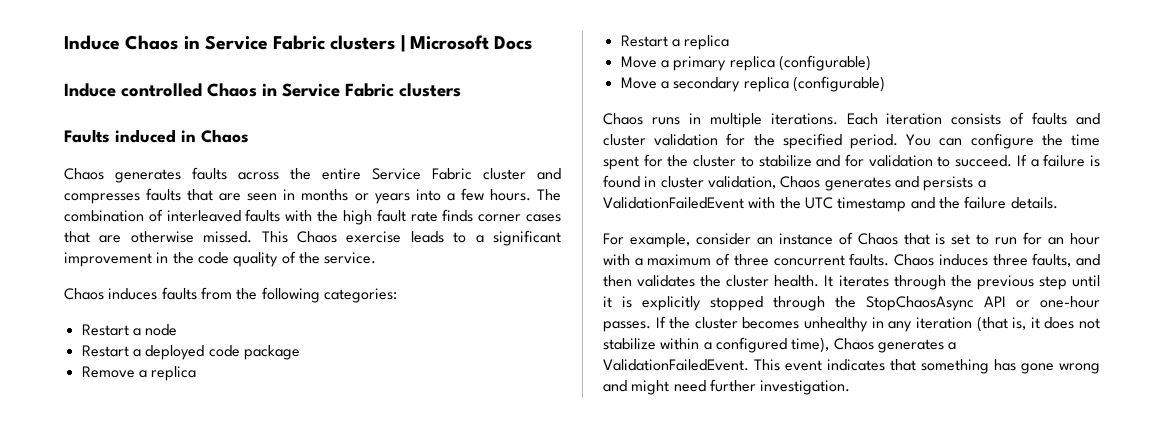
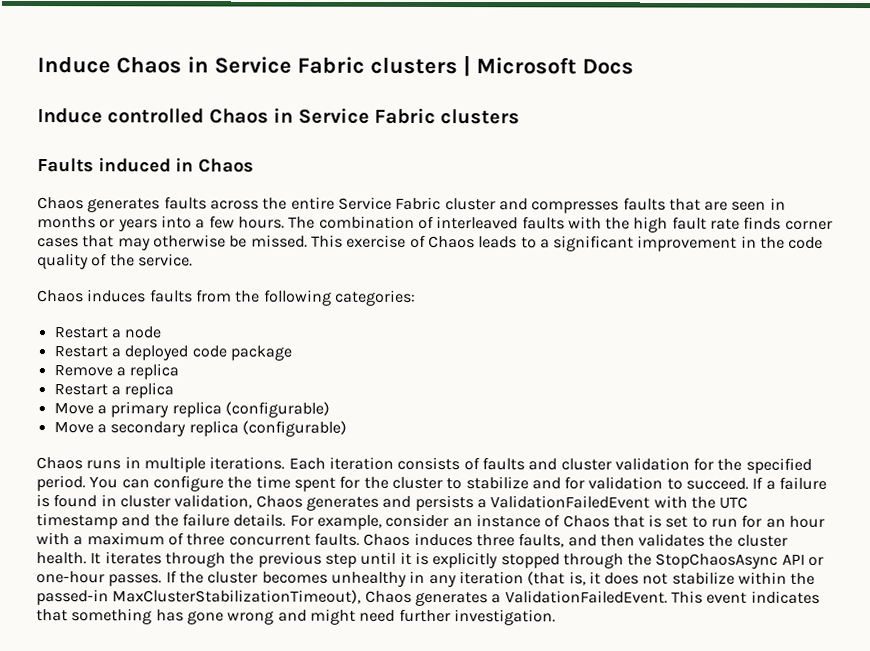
- The combination of interleaved faults with the high fault rate finds corner cases that are otherwise missed. This Chaos exercise leads to a significant improvement in the code quality of the service.
+ The combination of interleaved faults with the high fault rate finds corner cases that may otherwise be missed. This exercise of Chaos leads to a significant improvement in the code quality of the service.
- If a failure is found in cluster validation, Chaos generates and persists a ValidationFailedEvent with the UTC timestamp and the failure details.
- For example, consider an instance of Chaos that is set to run for an hour with a maximum of three concurrent faults.
+ If a failure is found in cluster validation, Chaos generates and persists a ValidationFailedEvent with the UTC timestamp and the failure details. For example, consider an instance of Chaos that is set to run for an hour with a maximum of three concurrent faults.
- If the cluster becomes unhealthy in any iteration (that is, it does not stabilize within a configured time), Chaos generates a ValidationFailedEvent.
+ If the cluster becomes unhealthy in any iteration (that is, it does not stabilize within the passed-in MaxClusterStabilizationTimeout), Chaos generates a ValidationFailedEvent.

